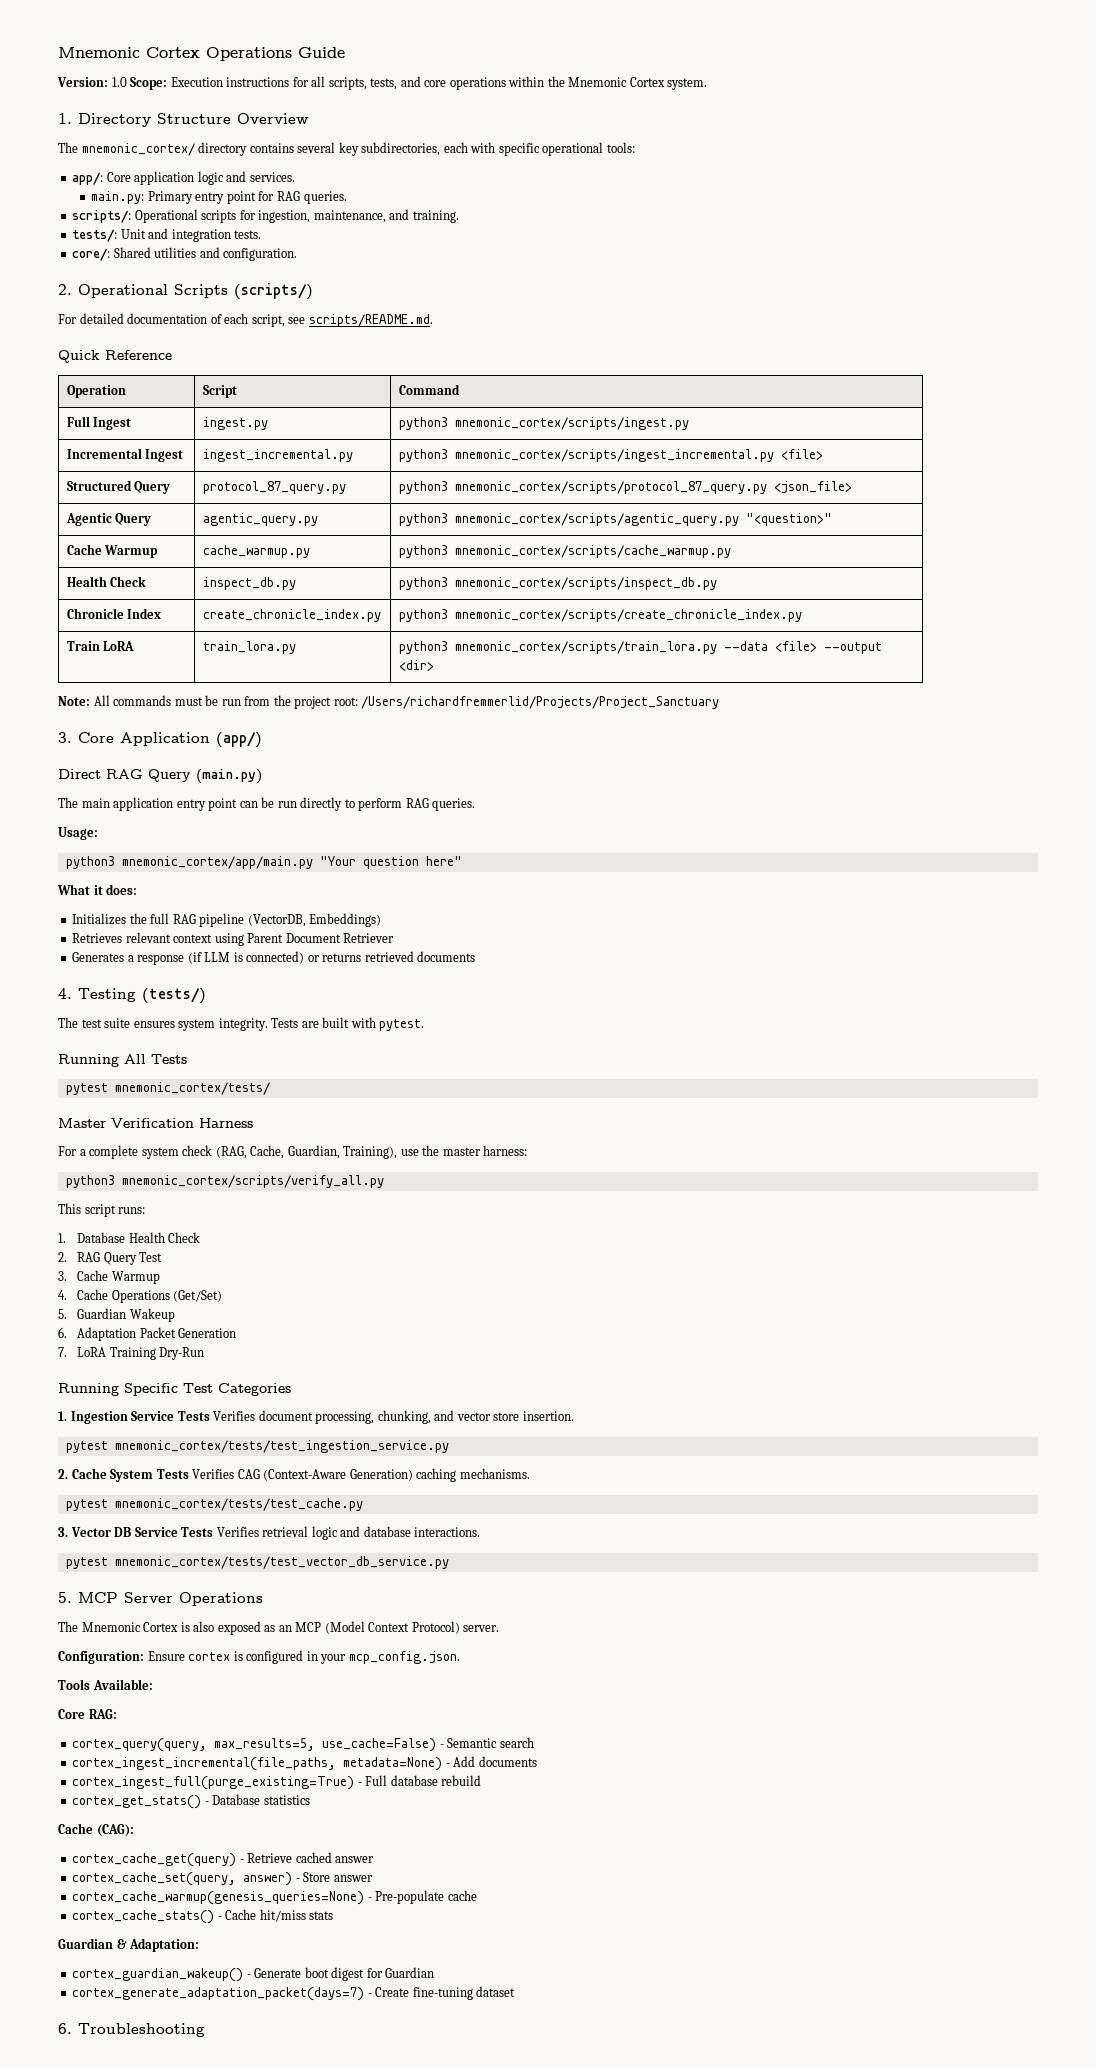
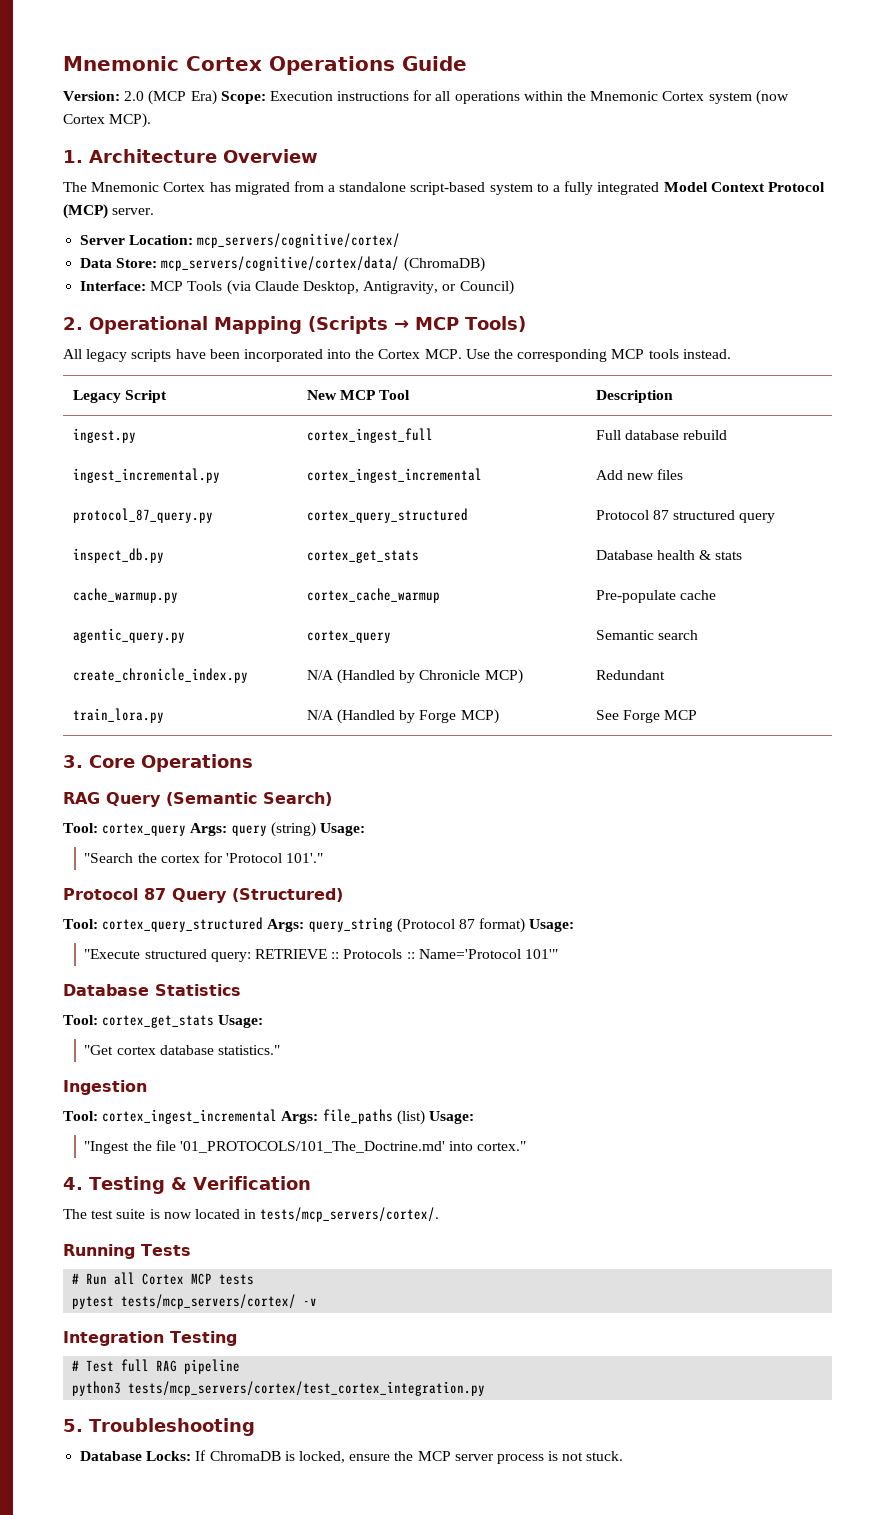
- Version: 1.0 Scope: Execution instructions for all scripts, tests, and core operations within the Mnemonic Cortex system.
- 1. Directory Structure Overview
+ Version: 2.0 (MCP Era) Scope: Execution instructions for all operations within the Mnemonic Cortex system (now Cortex MCP).
+ 1. Architecture Overview
- The mnemonic_cortex/ directory contains several key subdirectories, each with specific operational tools:
- app/: Core application logic and services.
- main.py: Primary entry point for RAG queries.
- scripts/: Operational scripts for ingestion, maintenance, and training.
- tests/: Unit and integration tests.
- core/: Shared utilities and configuration.
- 2. Operational Scripts (scripts/)
- For detailed documentation of each script, see scripts/README.md.
- Quick Reference
- Operation | Script | Command
- Full Ingest | ingest.py | python3 mnemonic_cortex/scripts/ingest.py
- Incremental Ingest | ingest_incremental.py | python3 mnemonic_cortex/scripts/ingest_incremental.py <file>
- Structured Query | protocol_87_query.py | python3 mnemonic_cortex/scripts/protocol_87_query.py <json_file>
- Agentic Query | agentic_query.py | python3 mnemonic_cortex/scripts/agentic_query.py "<question>"
- Cache Warmup | cache_warmup.py | python3 mnemonic_cortex/scripts/cache_warmup.py
- Health Check | inspect_db.py | python3 mnemonic_cortex/scripts/inspect_db.py
- Chronicle Index | create_chronicle_index.py | python3 mnemonic_cortex/scripts/create_chronicle_index.py
- Train LoRA | train_lora.py | python3 mnemonic_cortex/scripts/train_lora.py --data <file> --output <dir>
- Note: All commands must be run from the project root: /Users/richardfremmerlid/Projects/Project_Sanctuary
- 3. Core Application (app/)
- Direct RAG Query (main.py)
- The main application entry point can be run directly to perform RAG queries.
- Usage:
- python3 mnemonic_cortex/app/main.py "Your question here"
- What it does:
- Initializes the full RAG pipeline (VectorDB, Embeddings)
- Retrieves relevant context using Parent Document Retriever
- Generates a response (if LLM is connected) or returns retrieved documents
+ The Mnemonic Cortex has migrated from a standalone script-based system to a fully integrated Model Context Protocol (MCP) server.
+ Server Location: mcp_servers/cognitive/cortex/
+ Data Store: mcp_servers/cognitive/cortex/data/ (ChromaDB)
+ Interface: MCP Tools (via Claude Desktop, Antigravity, or Council)
+ 2. Operational Mapping (Scripts → MCP Tools)
+ All legacy scripts have been incorporated into the Cortex MCP. Use the corresponding MCP tools instead.
+ Legacy Script | New MCP Tool | Description
+ ingest.py | cortex_ingest_full | Full database rebuild
+ ingest_incremental.py | cortex_ingest_incremental | Add new files
+ protocol_87_query.py | cortex_query_structured | Protocol 87 structured query
+ inspect_db.py | cortex_get_stats | Database health & stats
+ cache_warmup.py | cortex_cache_warmup | Pre-populate cache
+ agentic_query.py | cortex_query | Semantic search
+ create_chronicle_index.py | N/A (Handled by Chronicle MCP) | Redundant
+ train_lora.py | N/A (Handled by Forge MCP) | See Forge MCP
+ 3. Core Operations
+ RAG Query (Semantic Search)
+ Tool: cortex_query Args: query (string) Usage:
+ "Search the cortex for 'Protocol 101'."
+ Protocol 87 Query (Structured)
+ Tool: cortex_query_structured Args: query_string (Protocol 87 format) Usage:
+ "Execute structured query: RETRIEVE :: Protocols :: Name='Protocol 101'"
+ Database Statistics
+ Tool: cortex_get_stats Usage:
+ "Get cortex database statistics."
+ Ingestion
+ Tool: cortex_ingest_incremental Args: file_paths (list) Usage:
+ "Ingest the file '01_PROTOCOLS/101_The_Doctrine.md' into cortex."
- 4. Testing (tests/)
+ 4. Testing & Verification
- The test suite ensures system integrity. Tests are built with pytest.
- Running All Tests
+ The test suite is now located in tests/mcp_servers/cortex/.
+ Running Tests
- pytest mnemonic_cortex/tests/
- Master Verification Harness
- For a complete system check (RAG, Cache, Guardian, Training), use the master harness:
- python3 mnemonic_cortex/scripts/verify_all.py
- This script runs:
- 1. Database Health Check
- 2. RAG Query Test
- 3. Cache Warmup
- 4. Cache Operations (Get/Set)
- 5. Guardian Wakeup
- 6. Adaptation Packet Generation
- 7. LoRA Training Dry-Run
- Running Specific Test Categories
- 1. Ingestion Service Tests Verifies document processing, chunking, and vector store insertion.
- pytest mnemonic_cortex/tests/test_ingestion_service.py
- 2. Cache System Tests Verifies CAG (Context-Aware Generation) caching mechanisms.
- pytest mnemonic_cortex/tests/test_cache.py
- 3. Vector DB Service Tests Verifies retrieval logic and database interactions.
- pytest mnemonic_cortex/tests/test_vector_db_service.py
- 5. MCP Server Operations
- The Mnemonic Cortex is also exposed as an MCP (Model Context Protocol) server.
- Configuration: Ensure cortex is configured in your mcp_config.json.
- Tools Available:
- Core RAG:
- cortex_query(query, max_results=5, use_cache=False) - Semantic search
- cortex_ingest_incremental(file_paths, metadata=None) - Add documents
- cortex_ingest_full(purge_existing=True) - Full database rebuild
- cortex_get_stats() - Database statistics
- Cache (CAG):
- cortex_cache_get(query) - Retrieve cached answer
- cortex_cache_set(query, answer) - Store answer
- cortex_cache_warmup(genesis_queries=None) - Pre-populate cache
- cortex_cache_stats() - Cache hit/miss stats
- Guardian & Adaptation:
- cortex_guardian_wakeup() - Generate boot digest for Guardian
- cortex_generate_adaptation_packet(days=7) - Create fine-tuning dataset
- 6. Troubleshooting
+ # Run all Cortex MCP tests
+ pytest tests/mcp_servers/cortex/ -v
+ Integration Testing
+ # Test full RAG pipeline
+ python3 tests/mcp_servers/cortex/test_cortex_integration.py
+ 5. Troubleshooting
+ Database Locks: If ChromaDB is locked, ensure the MCP server process is not stuck.

